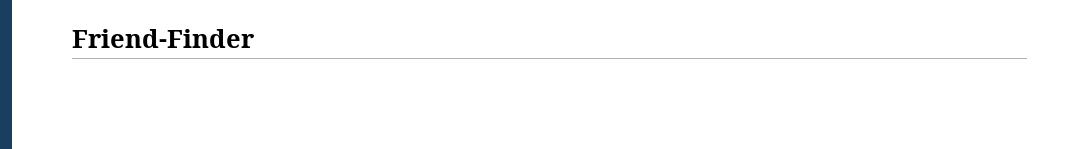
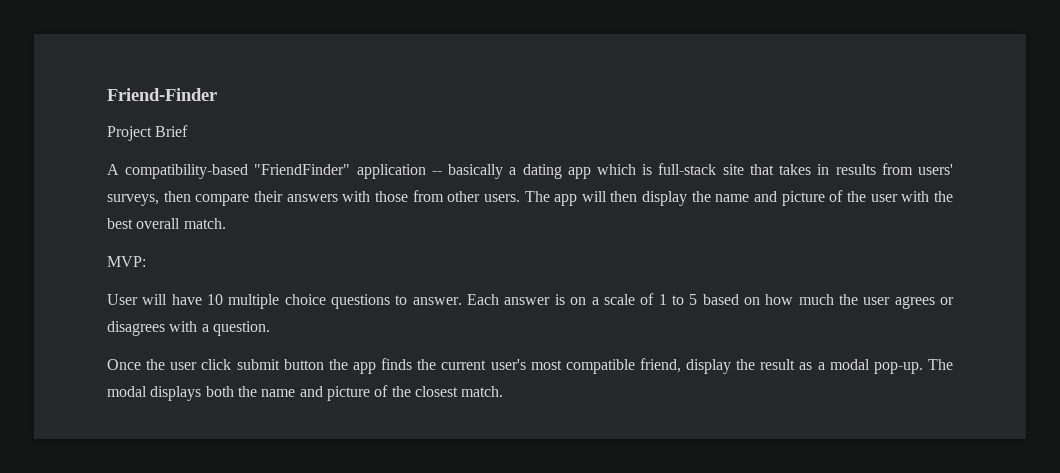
+ Project Brief
+ A compatibility-based "FriendFinder" application -- basically a dating app which is full-stack site that takes in results from users' surveys, then compare their answers with those from other users. The app will then display the name and picture of the user with the best overall match.
+ MVP:
+ User will have 10 multiple choice questions to answer. Each answer is on a scale of 1 to 5 based on how much the user agrees or disagrees with a question.
+ Once the user click submit button the app finds the current user's most compatible friend, display the result as a modal pop-up. The modal displays both the name and picture of the closest match.

